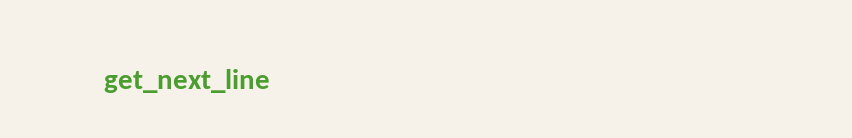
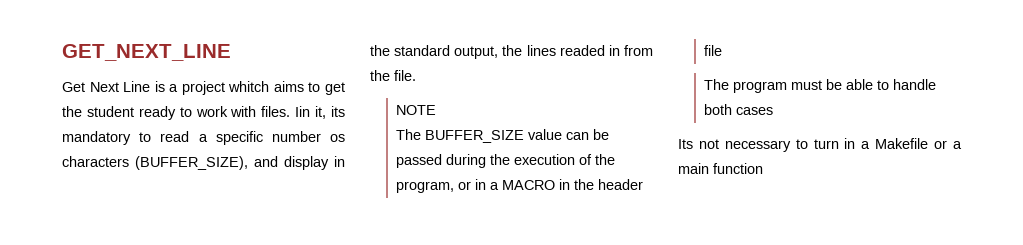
- get_next_line
+ GET_NEXT_LINE
+ Get Next Line is a project whitch aims to get the student ready to work with files. Iin it, its mandatory to read a specific number os characters (BUFFER_SIZE), and display in the standard output, the lines readed in from the file.
+ NOTE
+ The BUFFER_SIZE value can be passed during the execution of the program, or in a MACRO in the header file
+ The program must be able to handle both cases
+ Its not necessary to turn in a Makefile or a main function

